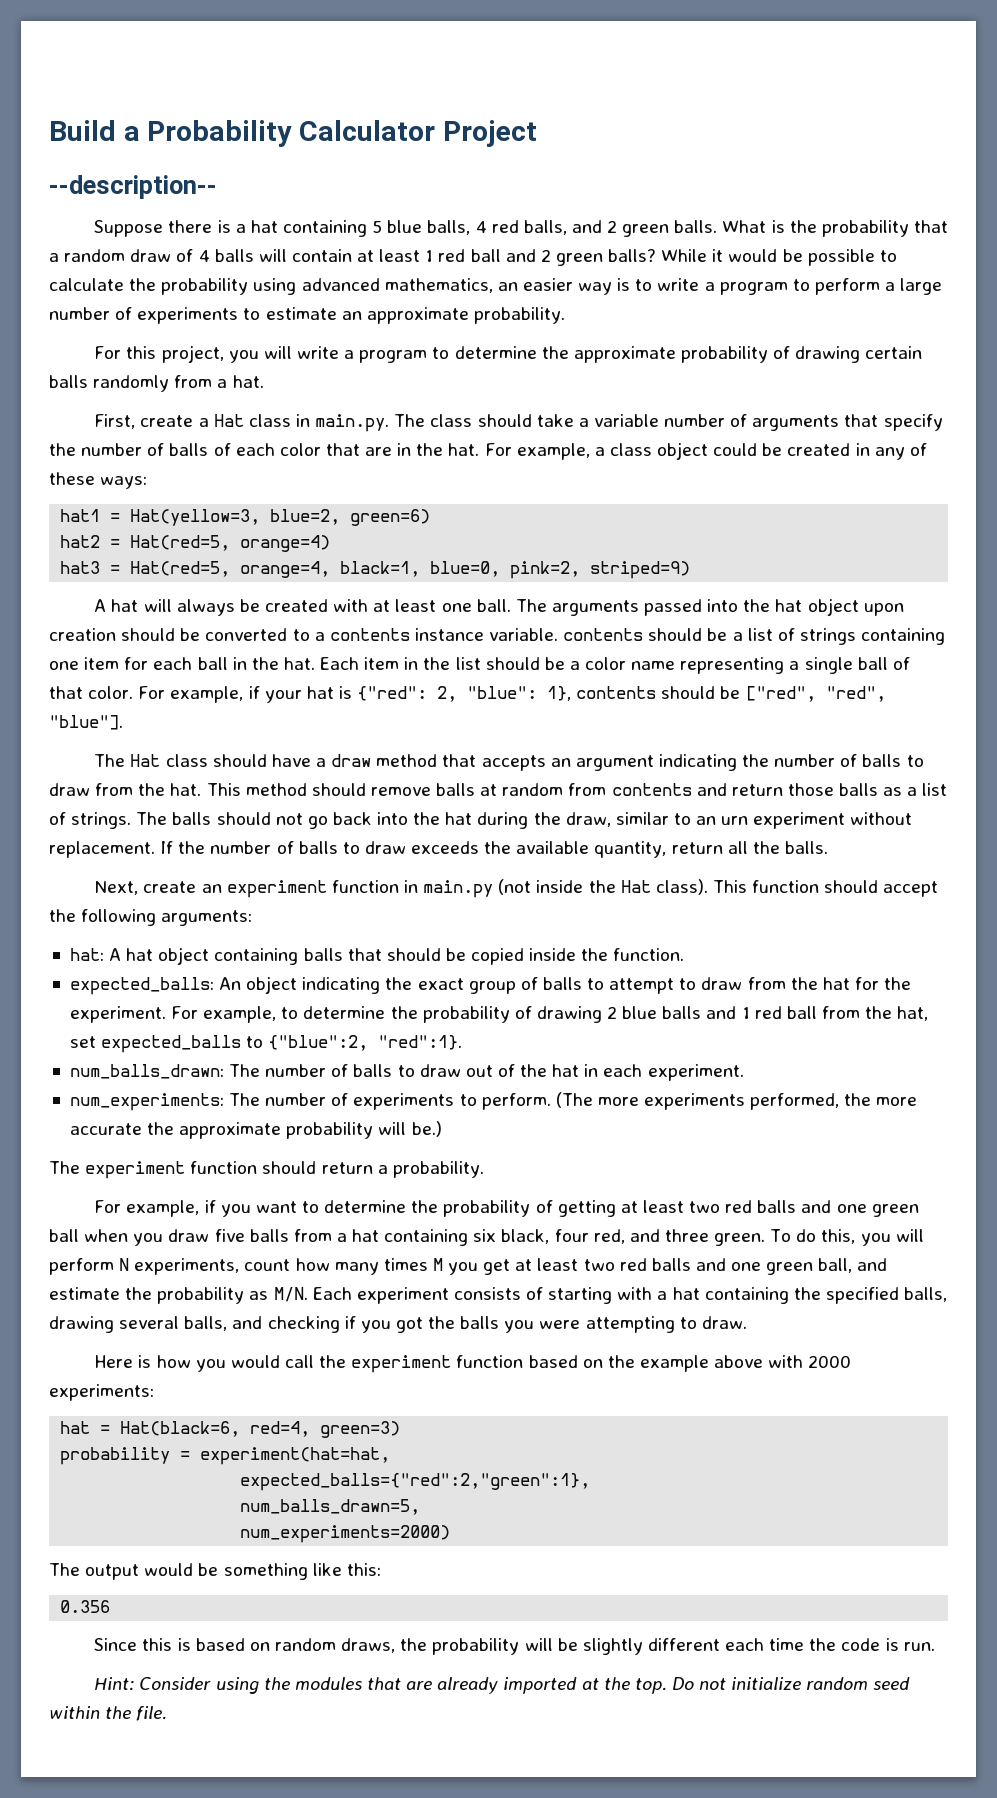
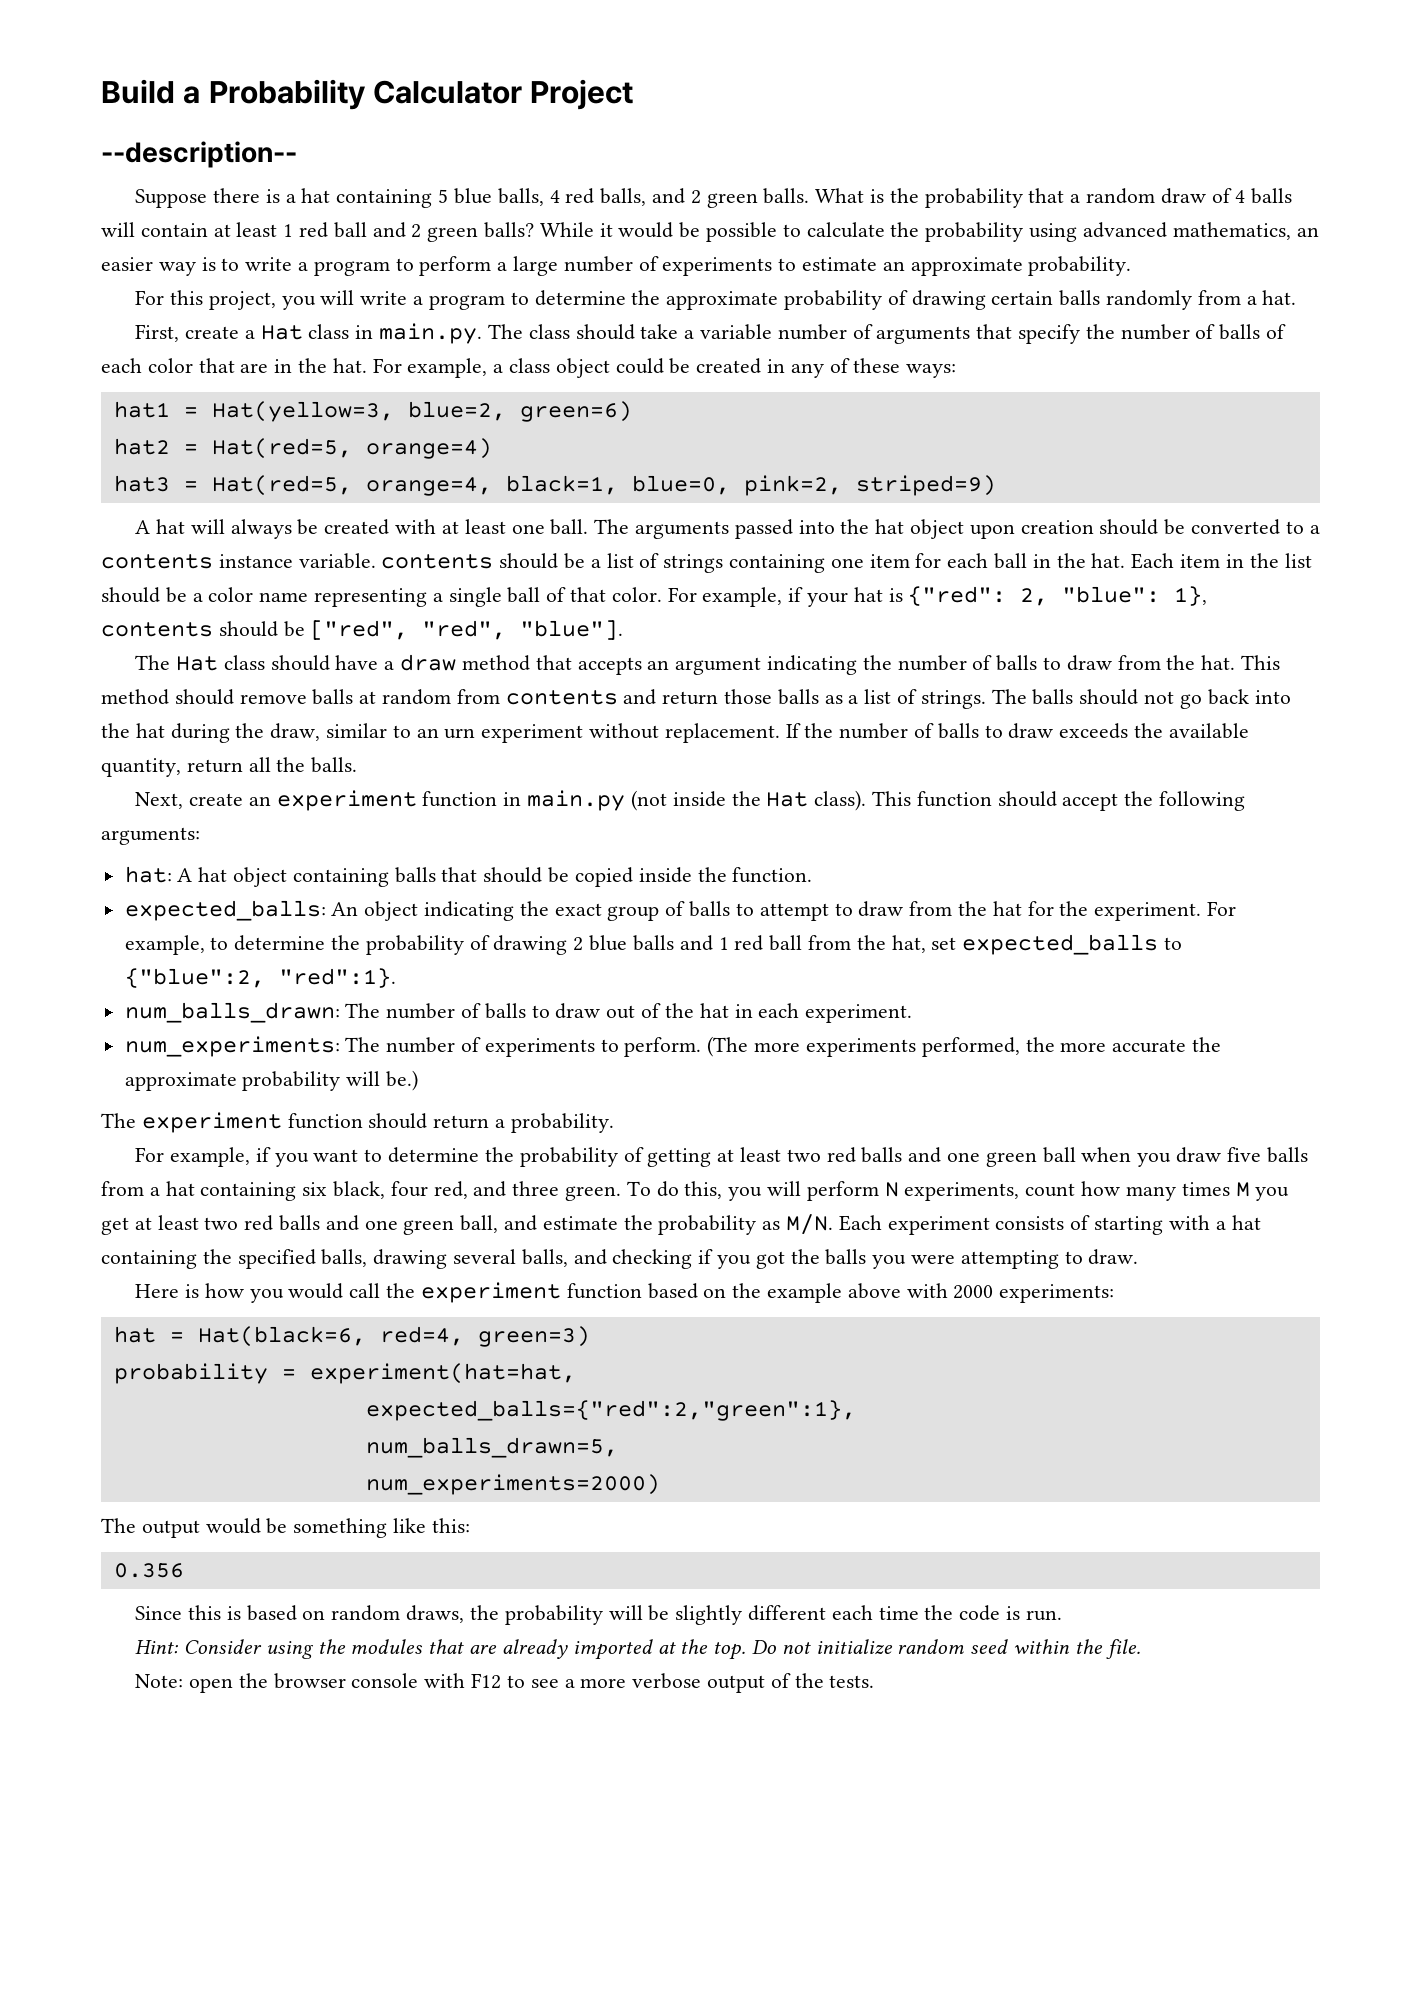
+ Note: open the browser console with F12 to see a more verbose output of the tests.

